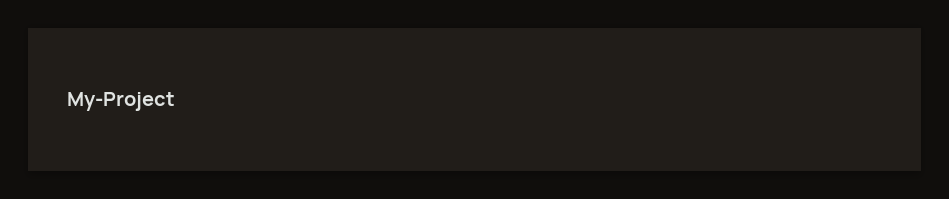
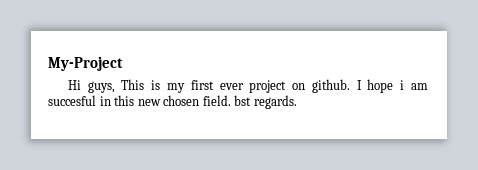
+ Hi guys, This is my first ever project on github. I hope i am succesful in this new chosen field. bst regards.

